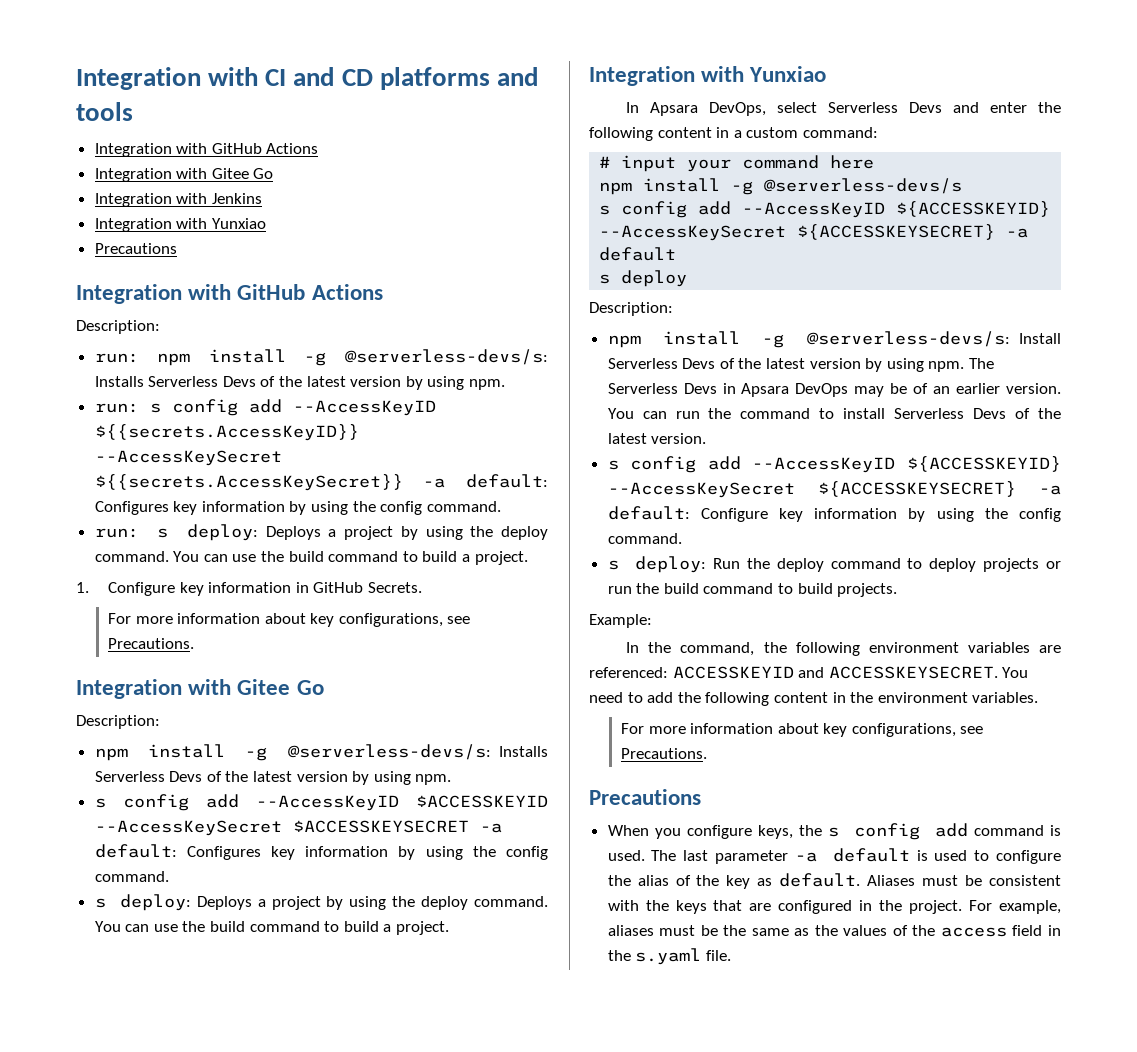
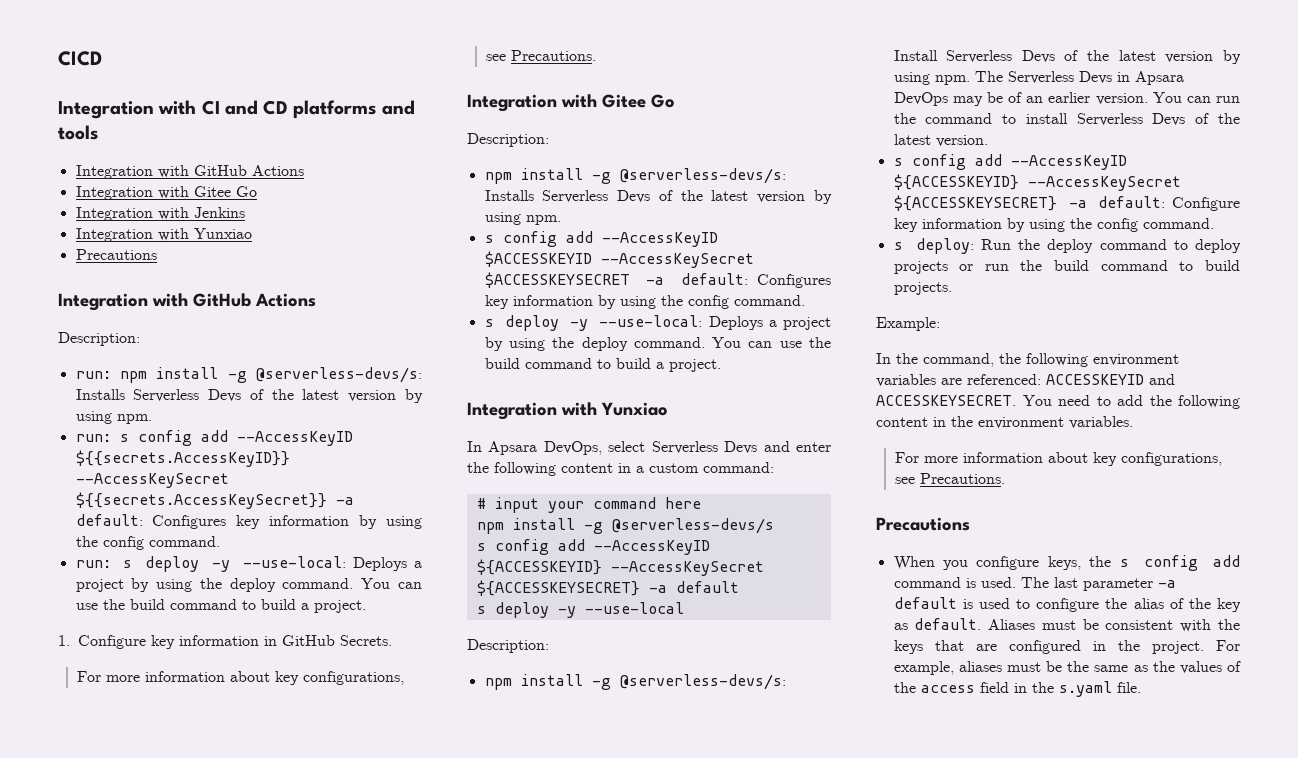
+ CICD
- run: s deploy: Deploys a project by using the deploy command.
+ run: s deploy -y --use-local: Deploys a project by using the deploy command.
  s config add --AccessKeyID $ACCESSKEYID --AccessKeySecret $ACCESSKEYSECRET -a default: Configures key information by using the config command.
- s deploy: Deploys a project by using the deploy command.
+ s deploy -y --use-local: Deploys a project by using the deploy command.
- s deploy
+ s deploy -y --use-local

